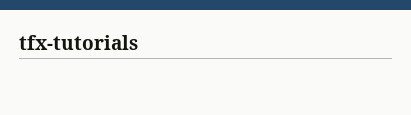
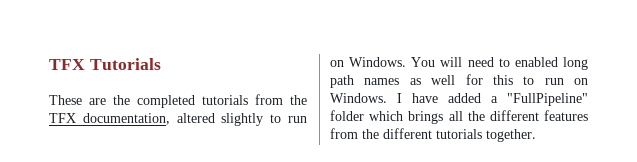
- tfx-tutorials
+ TFX Tutorials
+ These are the completed tutorials from the TFX documentation, altered slightly to run on Windows. You will need to enabled long path names as well for this to run on Windows. I have added a "FullPipeline" folder which brings all the different features from the different tutorials together.

